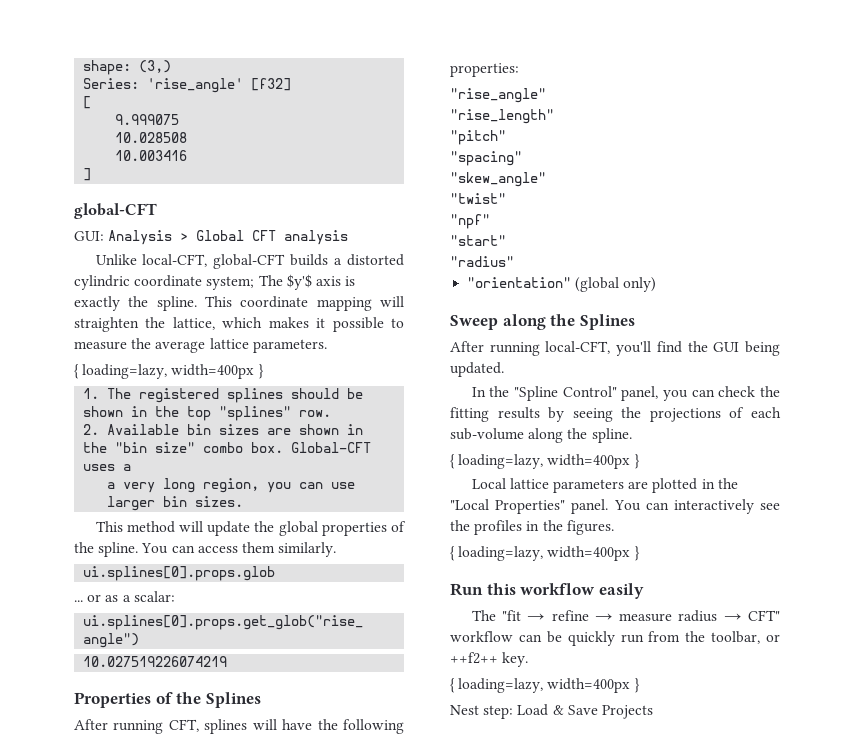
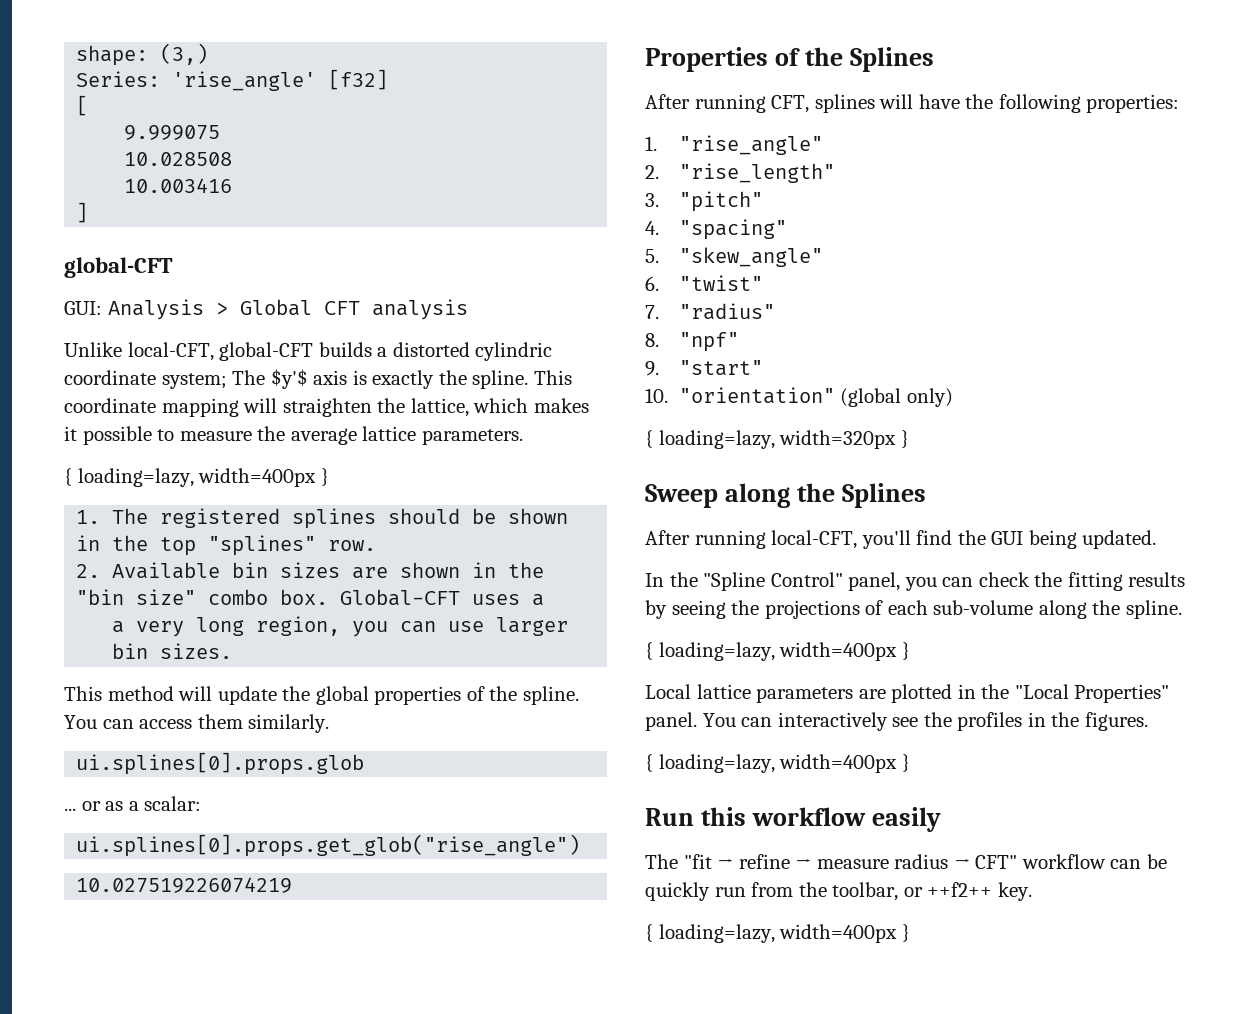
- "rise_angle"
+ 1. "rise_angle"
- "rise_length"
+ 2. "rise_length"
- "pitch"
+ 3. "pitch"
- "spacing"
+ 4. "spacing"
- "skew_angle"
+ 5. "skew_angle"
- "twist"
+ 6. "twist"
- "npf"
+ 7. "radius"
+ 8. "npf"
- "start"
+ 9. "start"
- "radius"
- "orientation" (global only)
+ 10. "orientation" (global only)
+ { loading=lazy, width=320px }
- Nest step: Load & Save Projects

